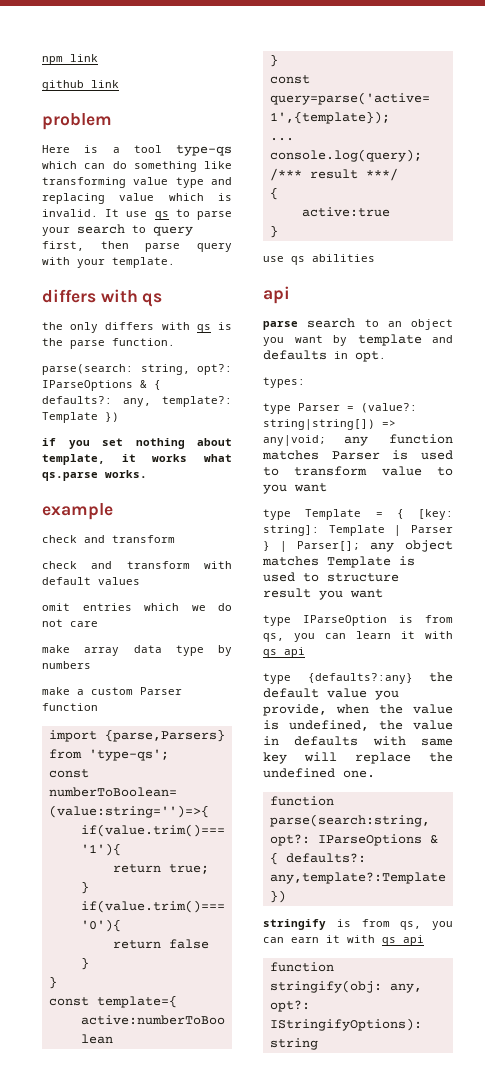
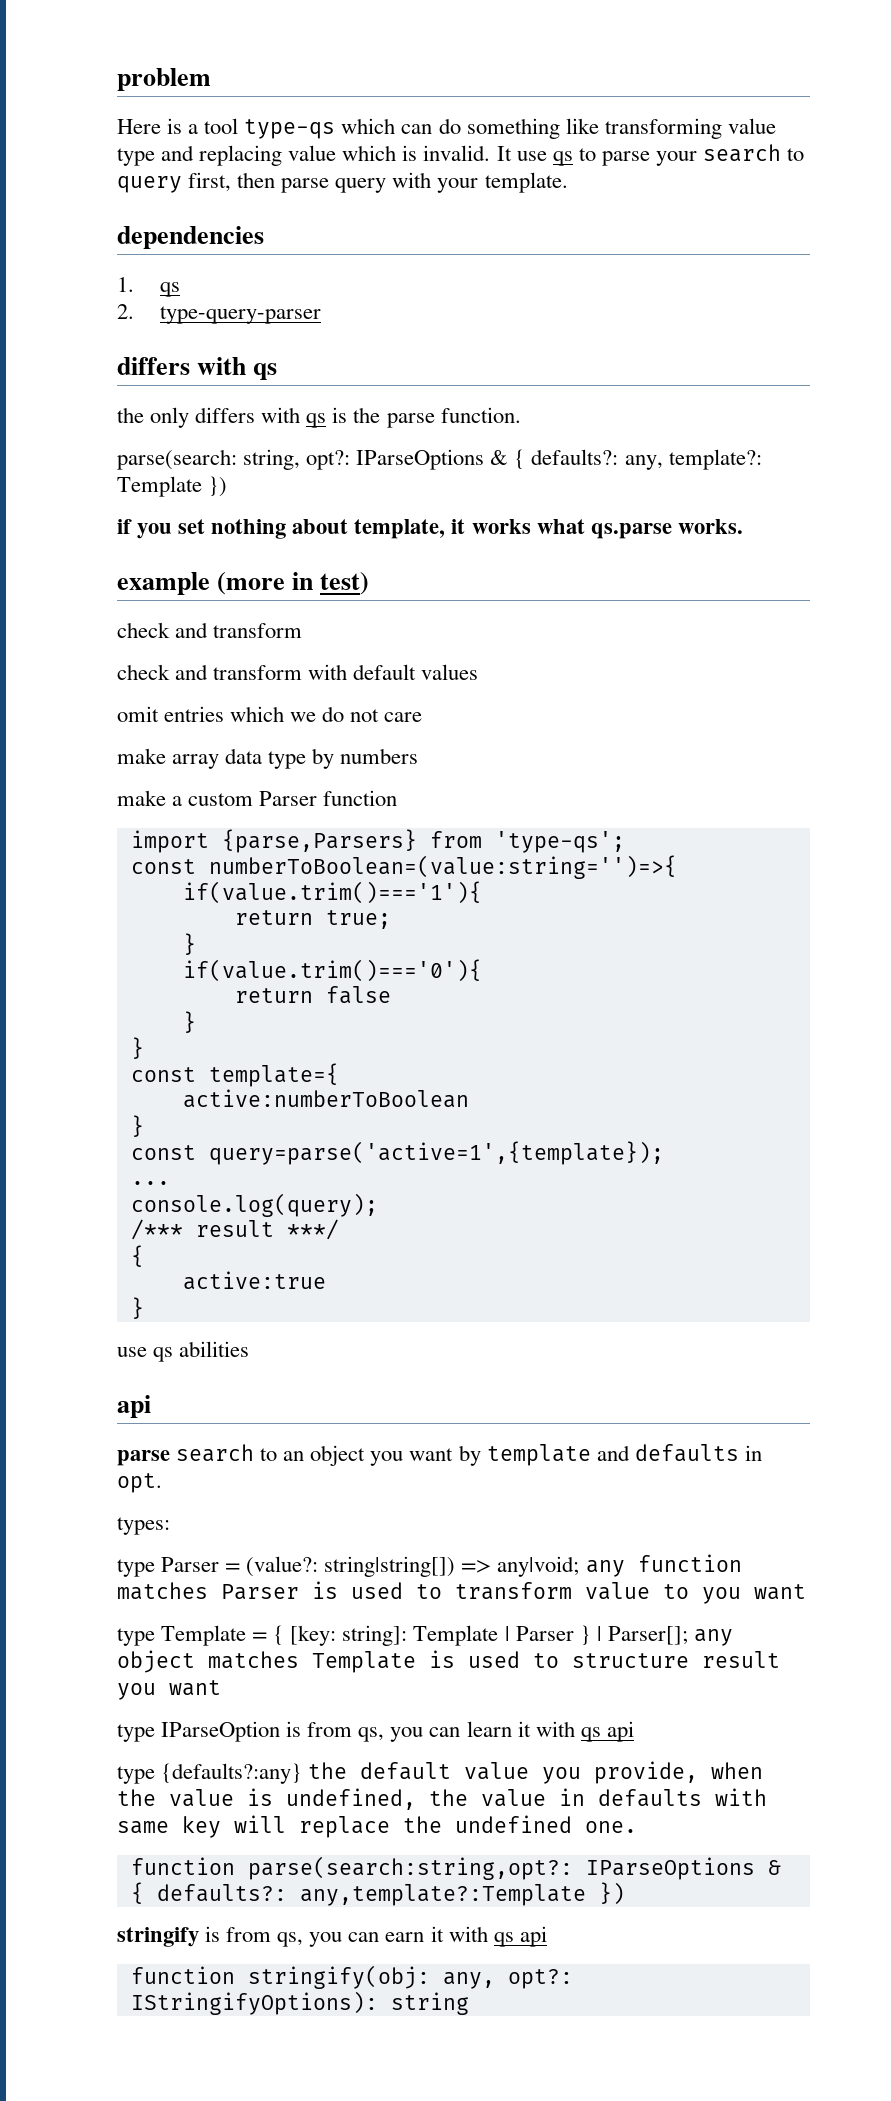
- npm link
- github link
+ dependencies
+ 1. qs
+ 2. type-query-parser
- example
+ example (more in test)

